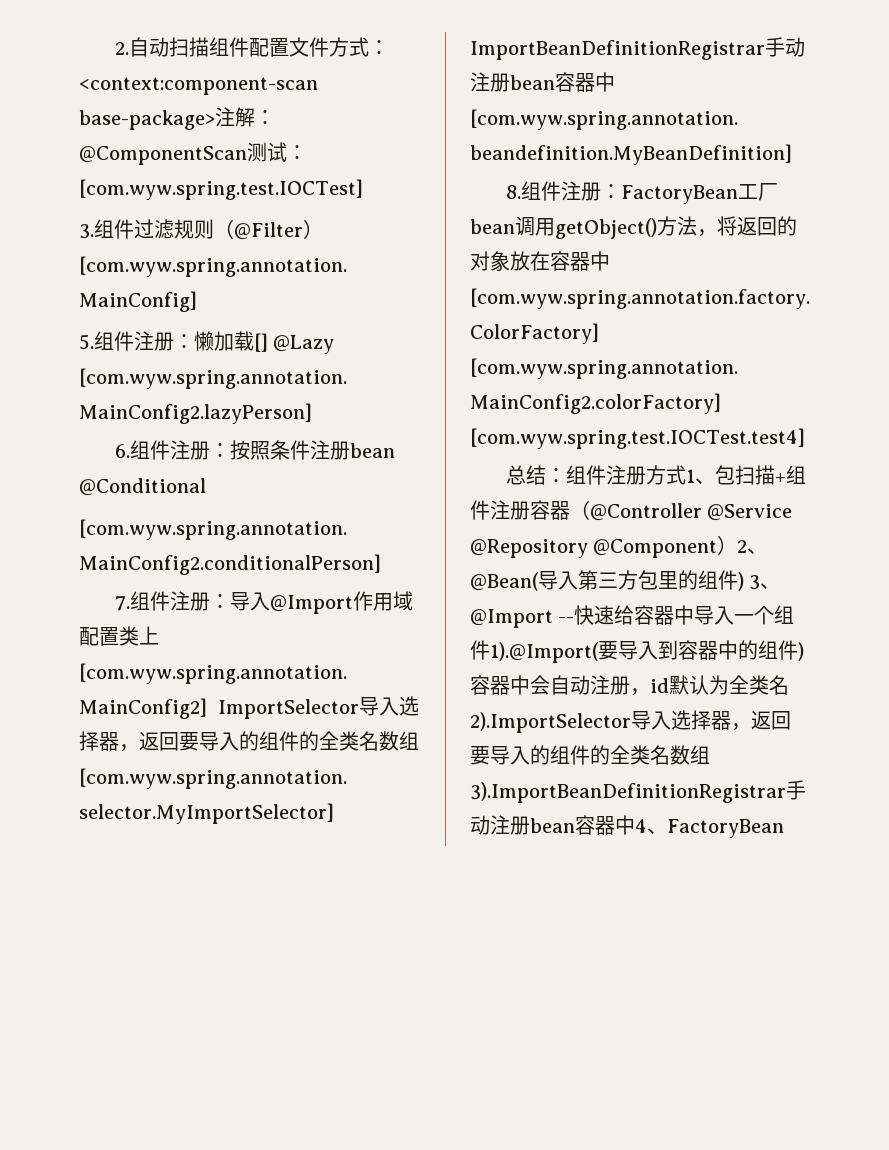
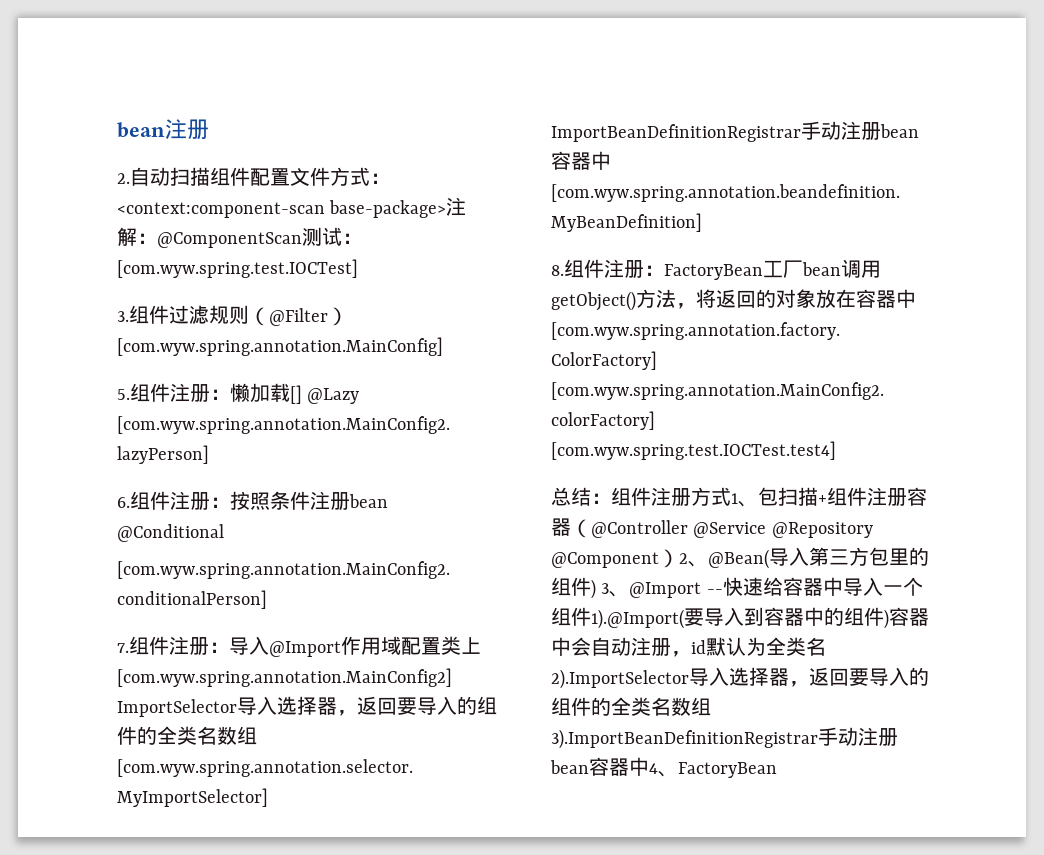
+ bean注册

